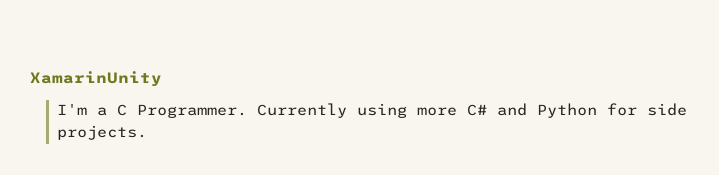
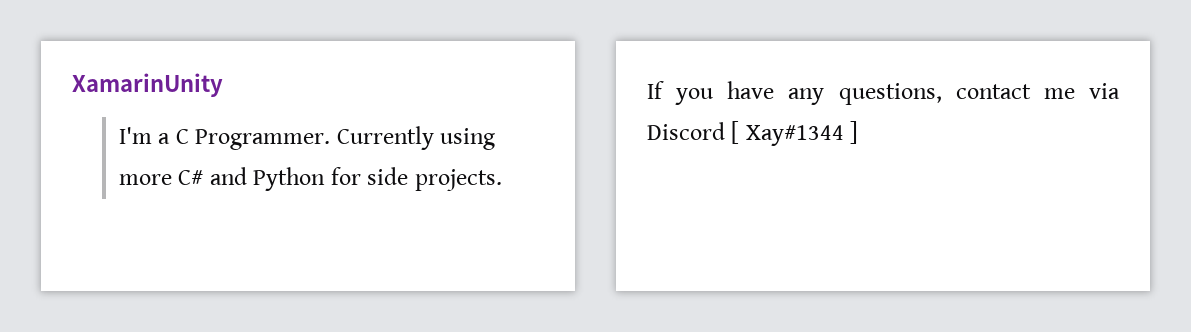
+ If you have any questions, contact me via Discord [ Xay#1344 ]

